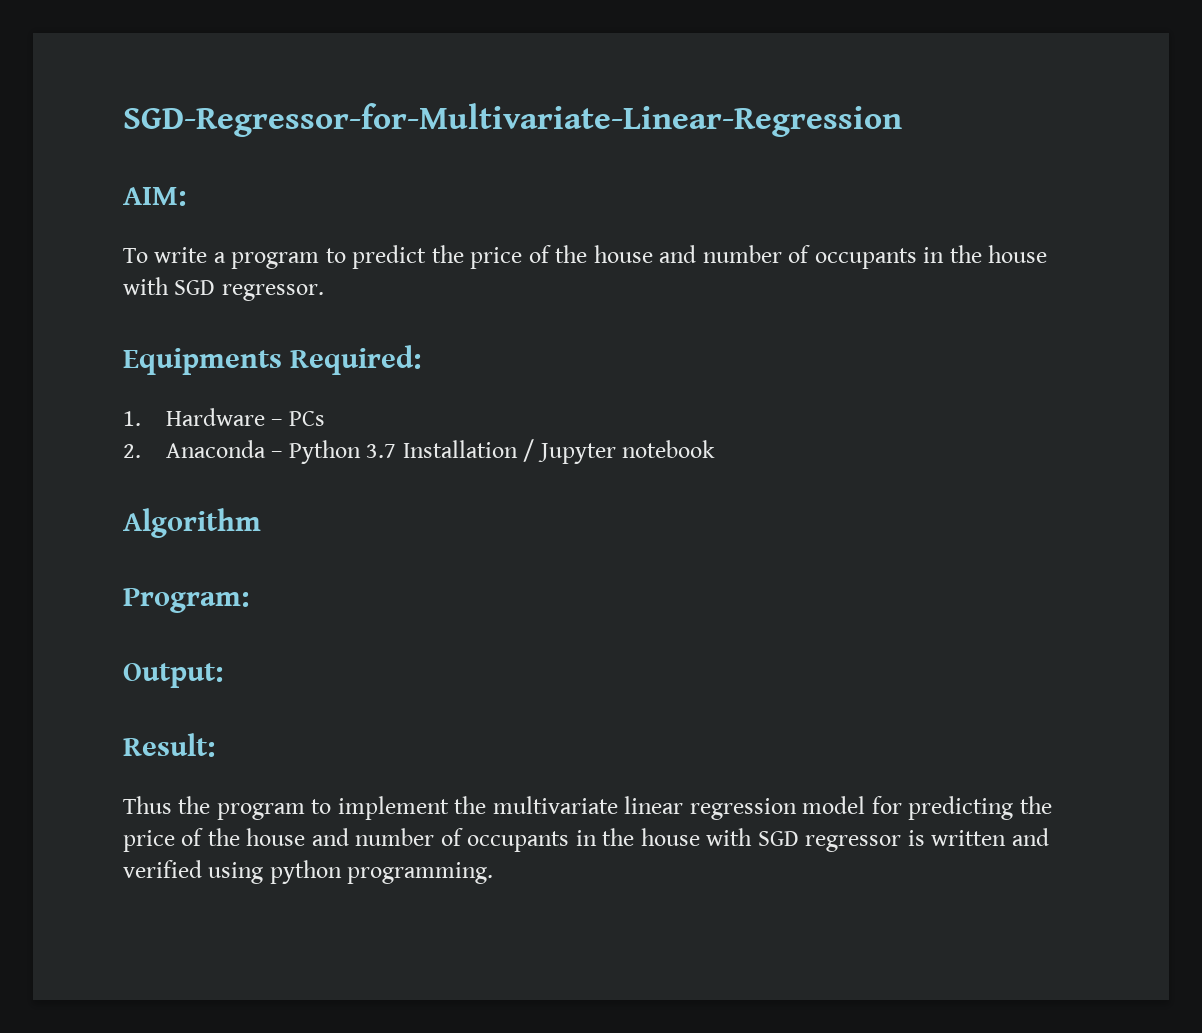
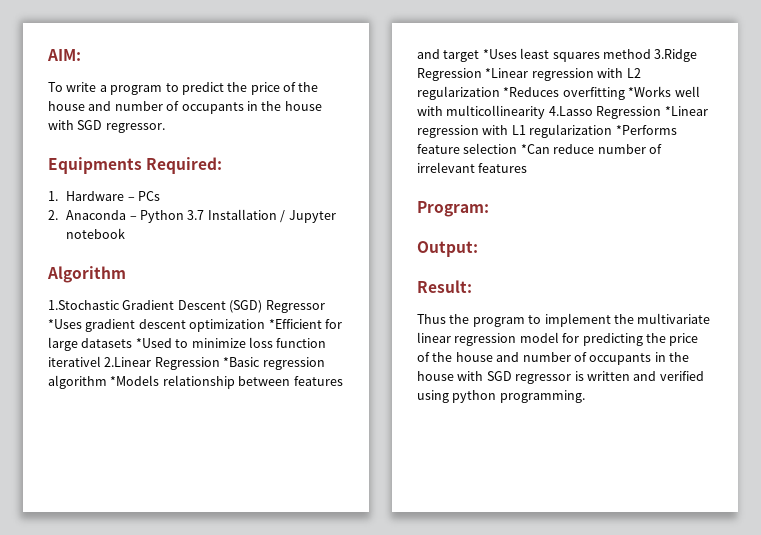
- SGD-Regressor-for-Multivariate-Linear-Regression
+ 1.Stochastic Gradient Descent (SGD) Regressor *Uses gradient descent optimization *Efficient for large datasets *Used to minimize loss function iterativel 2.Linear Regression *Basic regression algorithm *Models relationship between features and target *Uses least squares method 3.Ridge Regression *Linear regression with L2 regularization *Reduces overfitting *Works well with multicollinearity 4.Lasso Regression *Linear regression with L1 regularization *Performs feature selection *Can reduce number of irrelevant features

